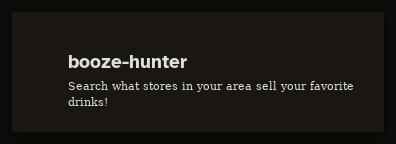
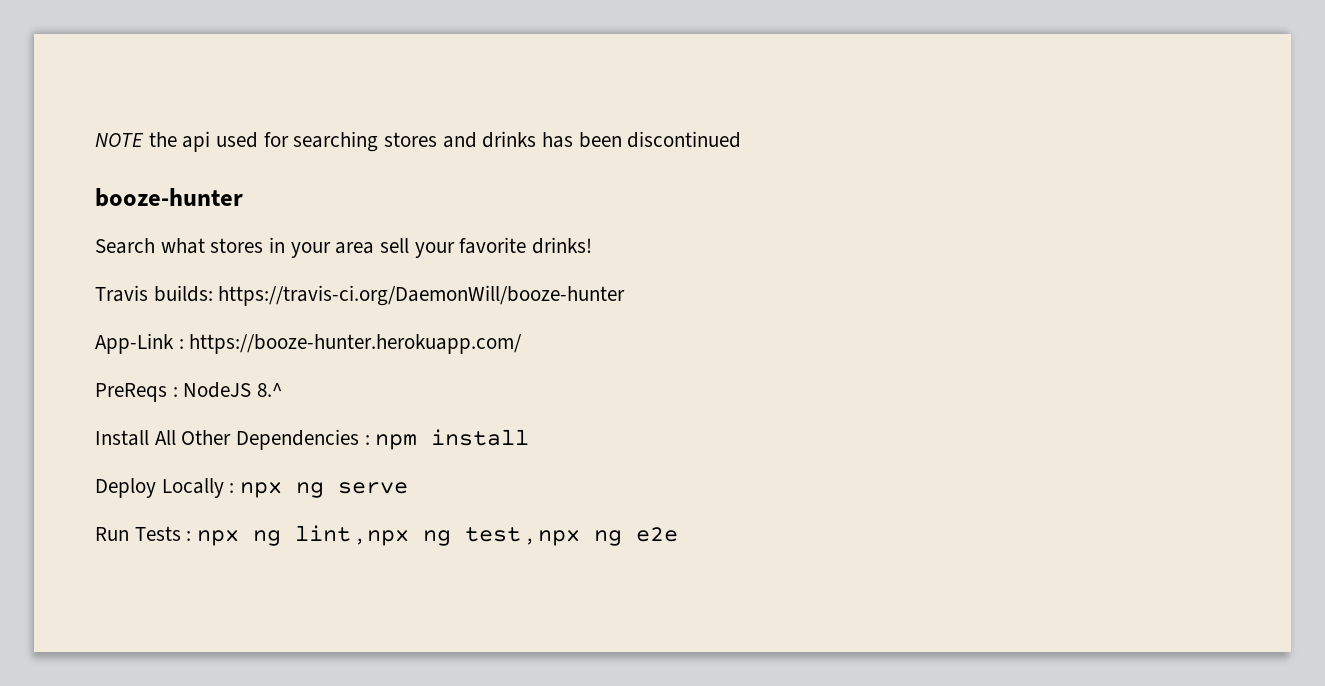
+ NOTE the api used for searching stores and drinks has been discontinued
+ Travis builds: https://travis-ci.org/DaemonWill/booze-hunter
+ App-Link : https://booze-hunter.herokuapp.com/
+ PreReqs : NodeJS 8.^
+ Install All Other Dependencies : npm install
+ Deploy Locally : npx ng serve
+ Run Tests : npx ng lint , npx ng test , npx ng e2e

